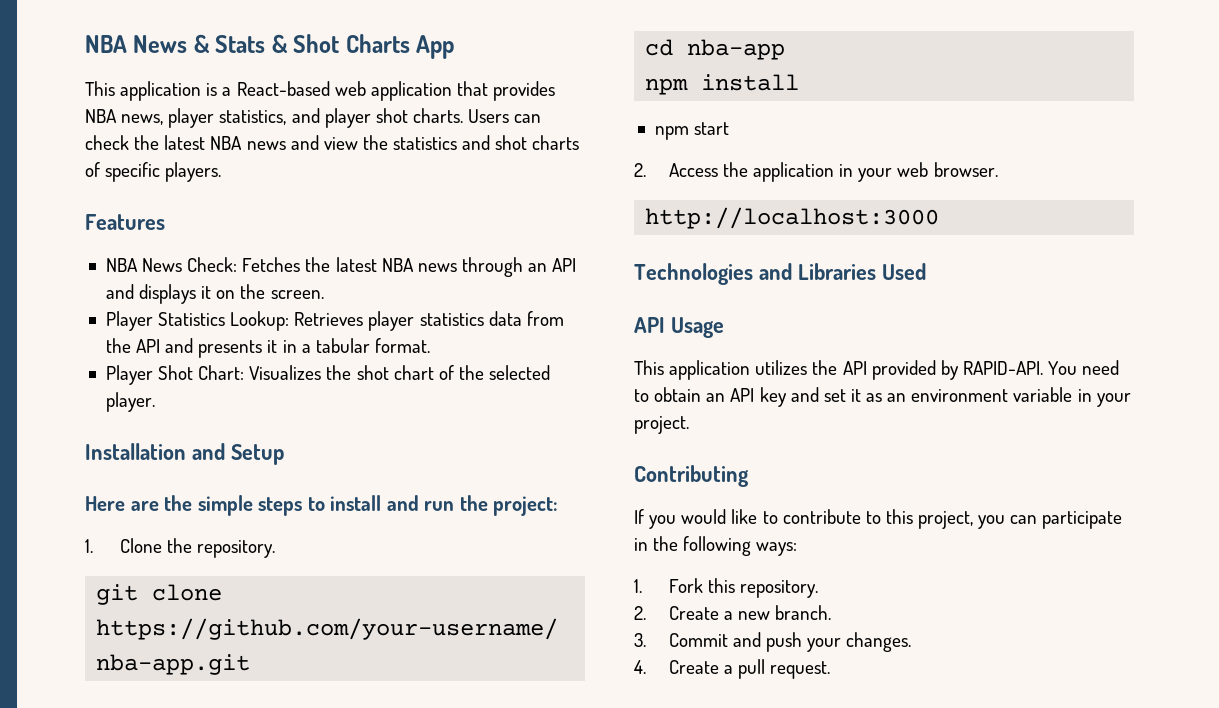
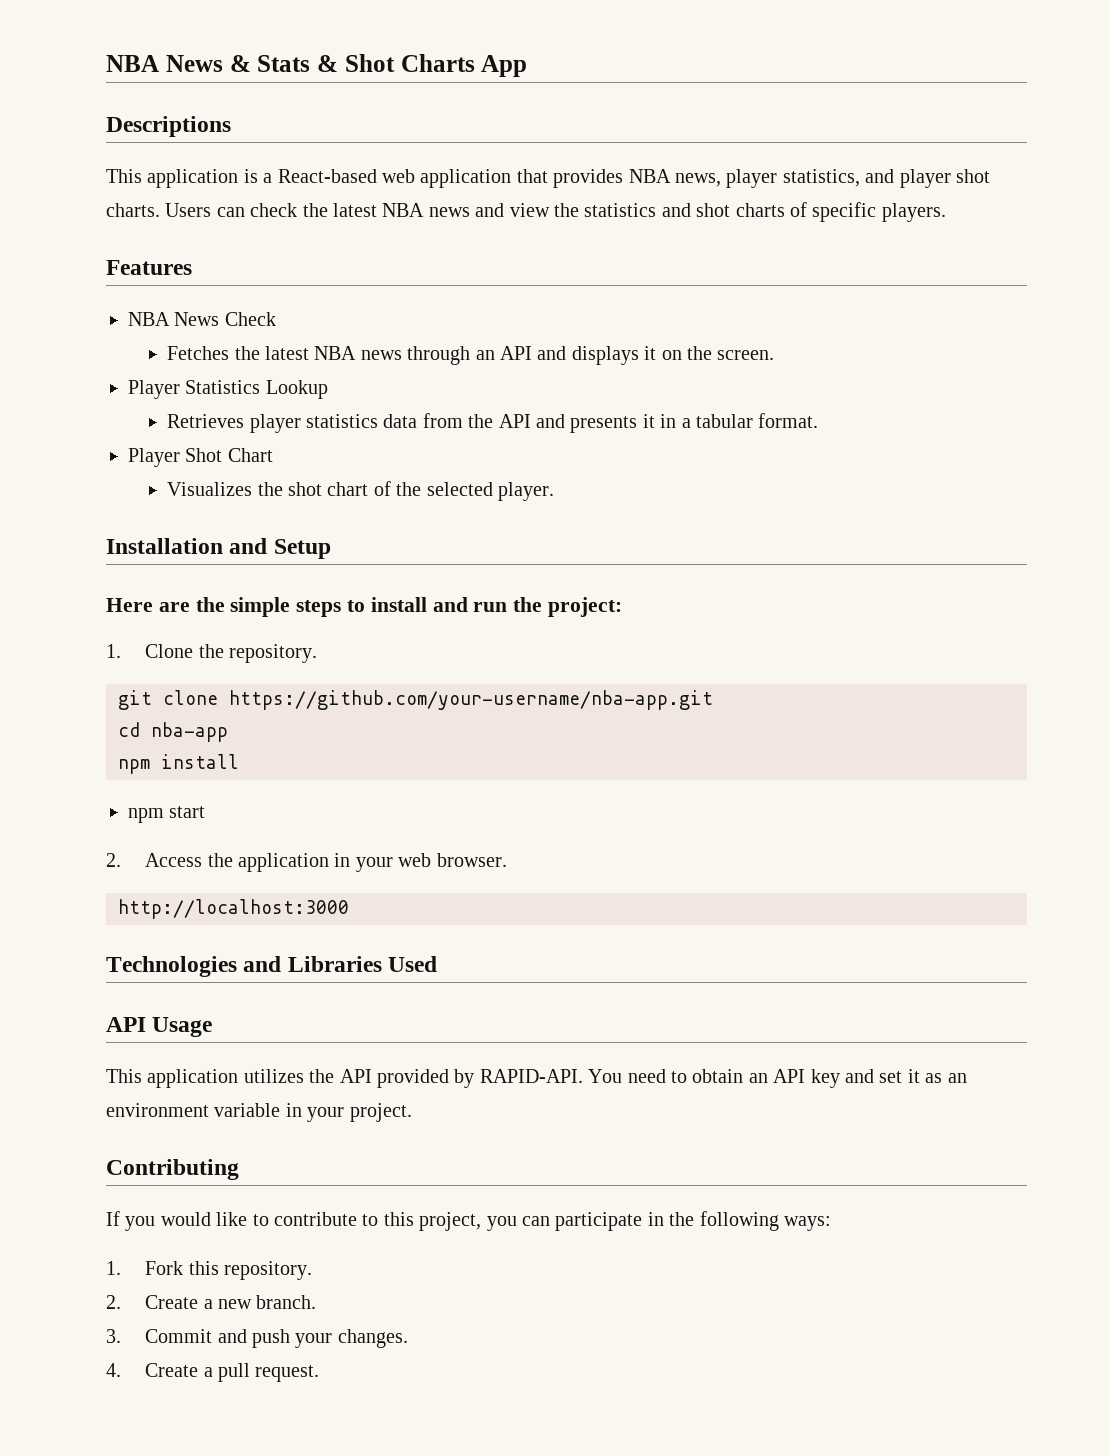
+ Descriptions
- NBA News Check: Fetches the latest NBA news through an API and displays it on the screen.
+ NBA News Check
+ Fetches the latest NBA news through an API and displays it on the screen.
- Player Statistics Lookup: Retrieves player statistics data from the API and presents it in a tabular format.
+ Player Statistics Lookup
+ Retrieves player statistics data from the API and presents it in a tabular format.
- Player Shot Chart: Visualizes the shot chart of the selected player.
+ Player Shot Chart
+ Visualizes the shot chart of the selected player.

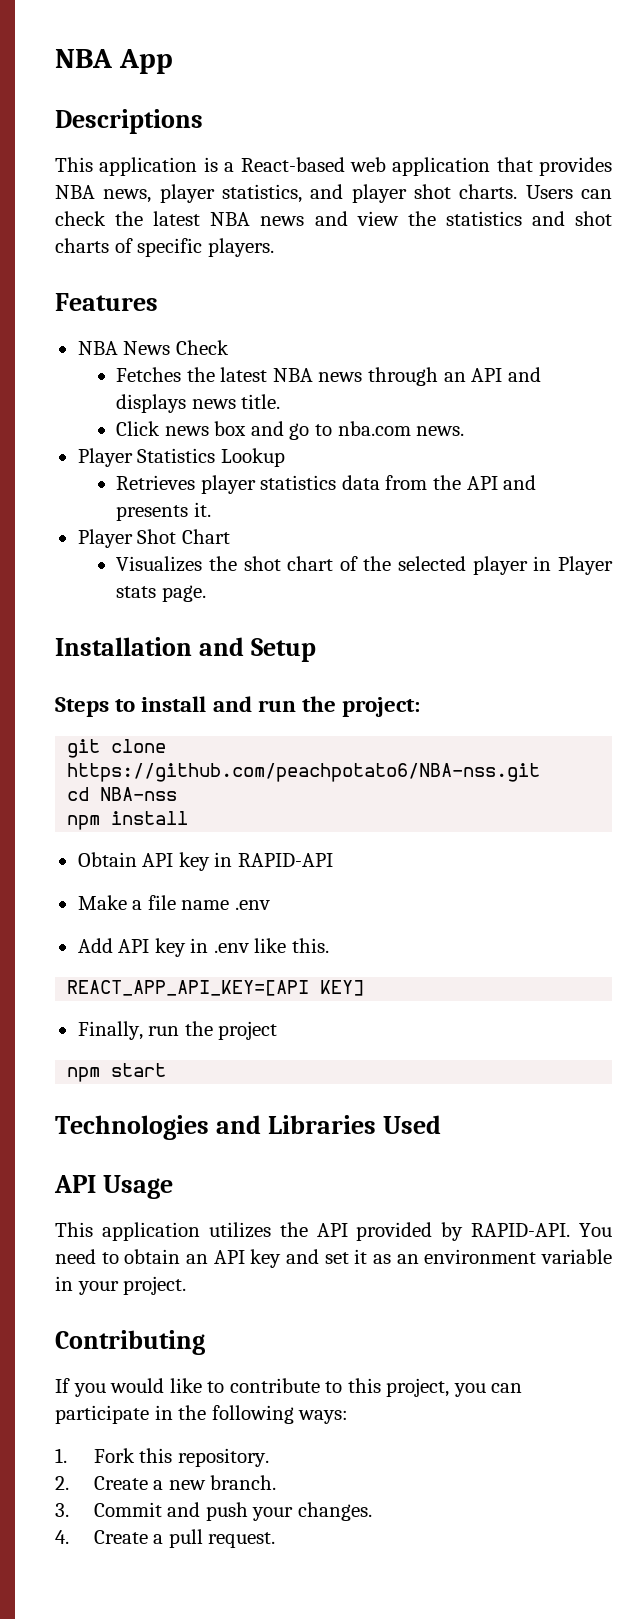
- NBA News & Stats & Shot Charts App
+ NBA App
- Fetches the latest NBA news through an API and displays it on the screen.
+ Fetches the latest NBA news through an API and displays news title.
+ Click news box and go to nba.com news.
- Retrieves player statistics data from the API and presents it in a tabular format.
+ Retrieves player statistics data from the API and presents it.
- Visualizes the shot chart of the selected player.
+ Visualizes the shot chart of the selected player in Player stats page.
  Installation and Setup
- Here are the simple steps to install and run the project:
+ Steps to install and run the project:
- 1. Clone the repository.
- git clone https://github.com/your-username/nba-app.git
+ git clone https://github.com/peachpotato6/NBA-nss.git
- cd nba-app
+ cd NBA-nss
+ Obtain API key in RAPID-API
+ Make a file name .env
+ Add API key in .env like this.
+ REACT_APP_API_KEY=[API KEY]
+ Finally, run the project
  npm start
- 2. Access the application in your web browser.
- http://localhost:3000

